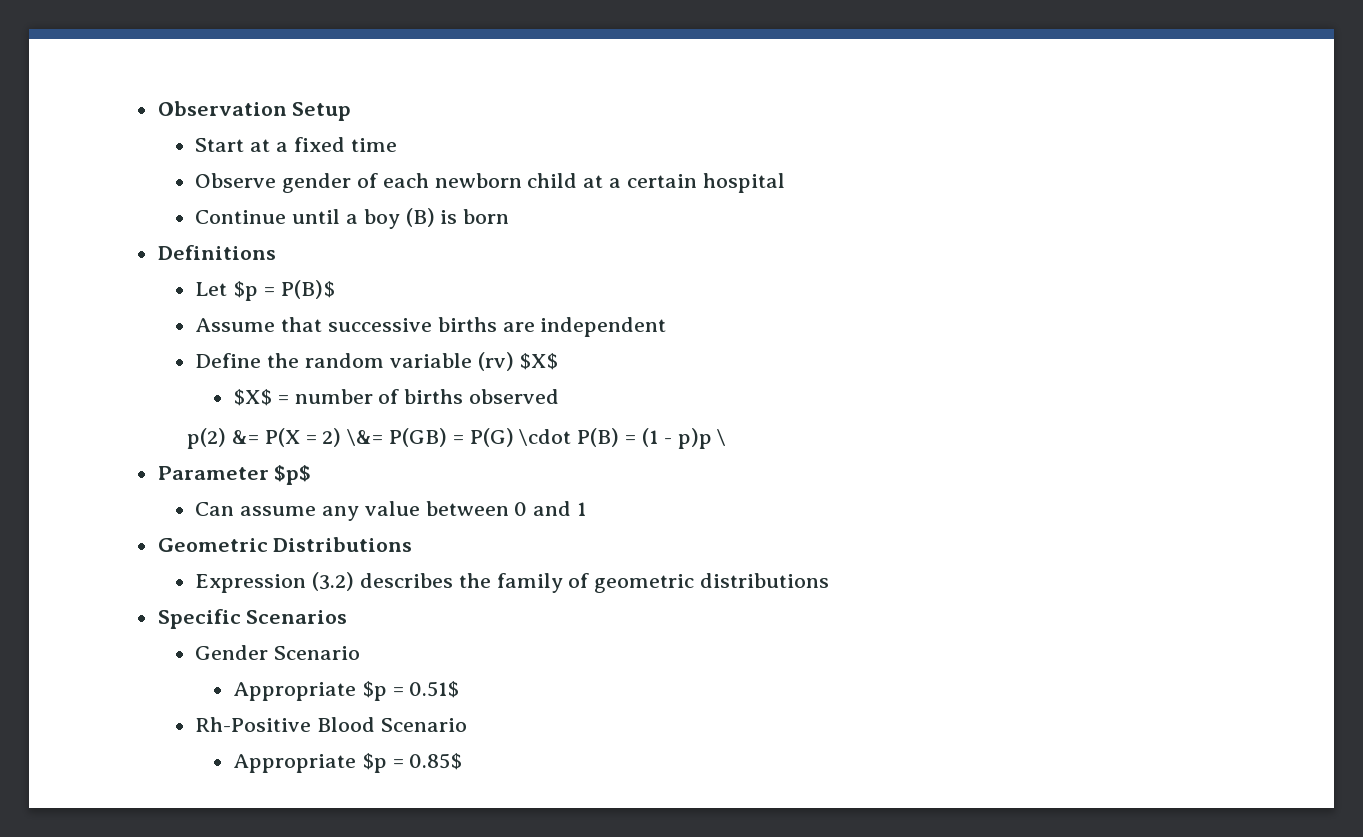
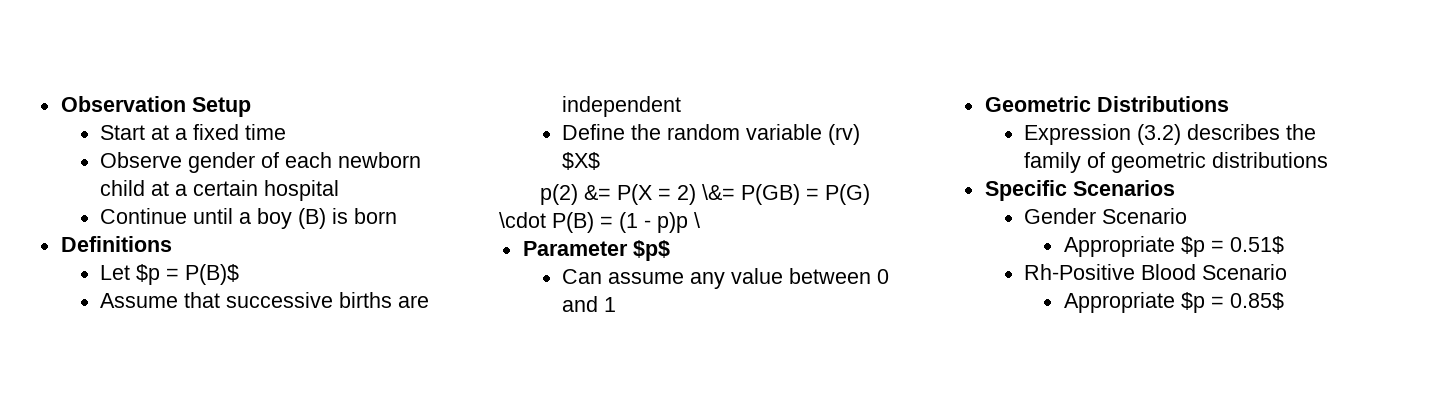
- $X$ = number of births observed

